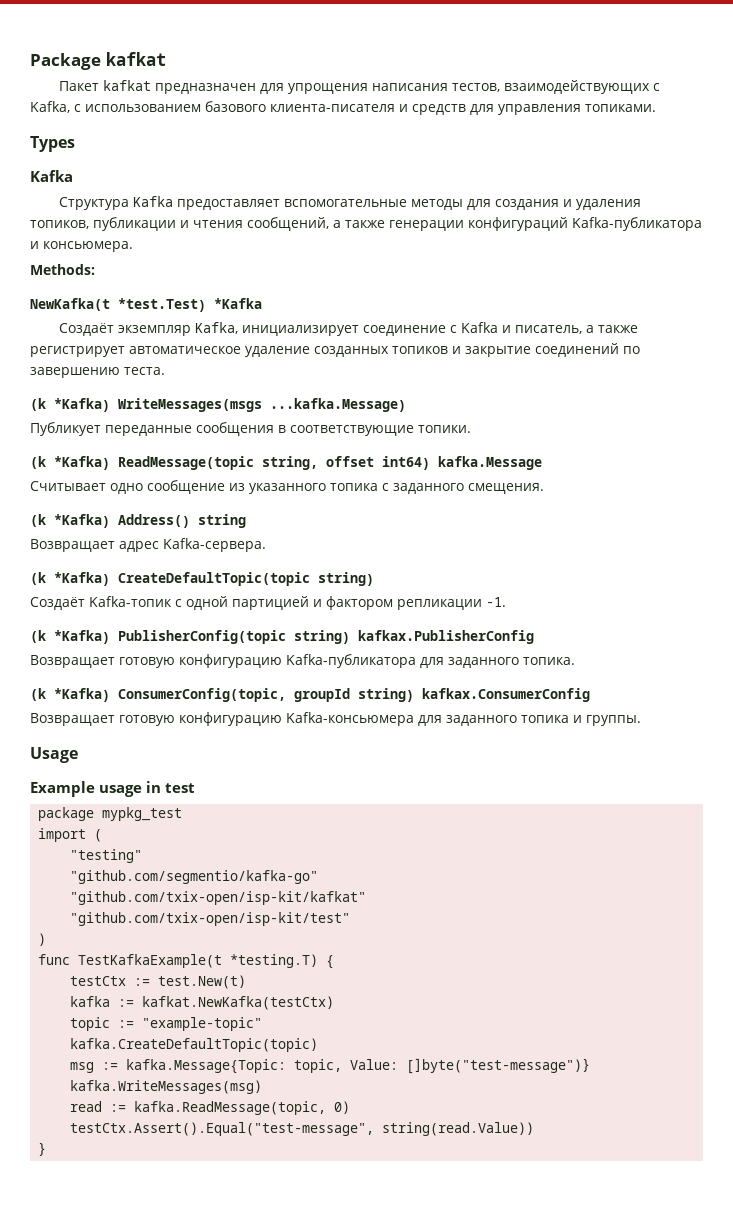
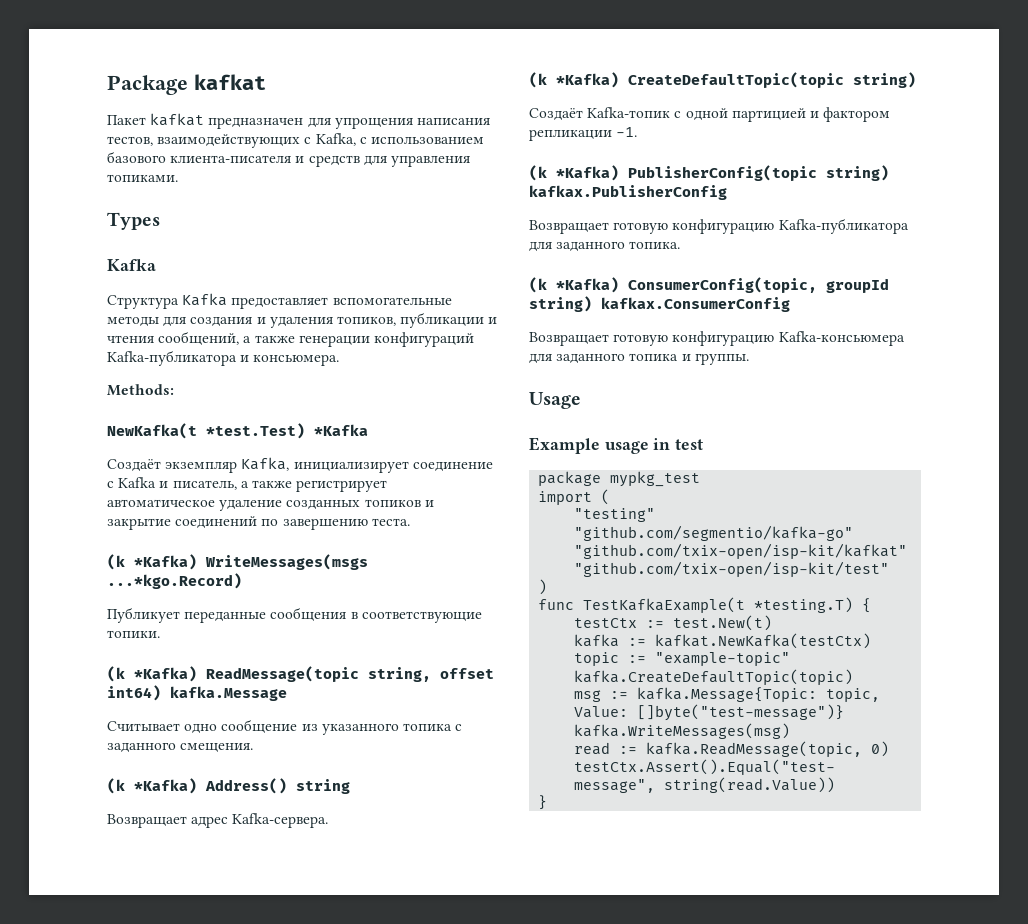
- (k *Kafka) WriteMessages(msgs ...kafka.Message)
+ (k *Kafka) WriteMessages(msgs ...*kgo.Record)

